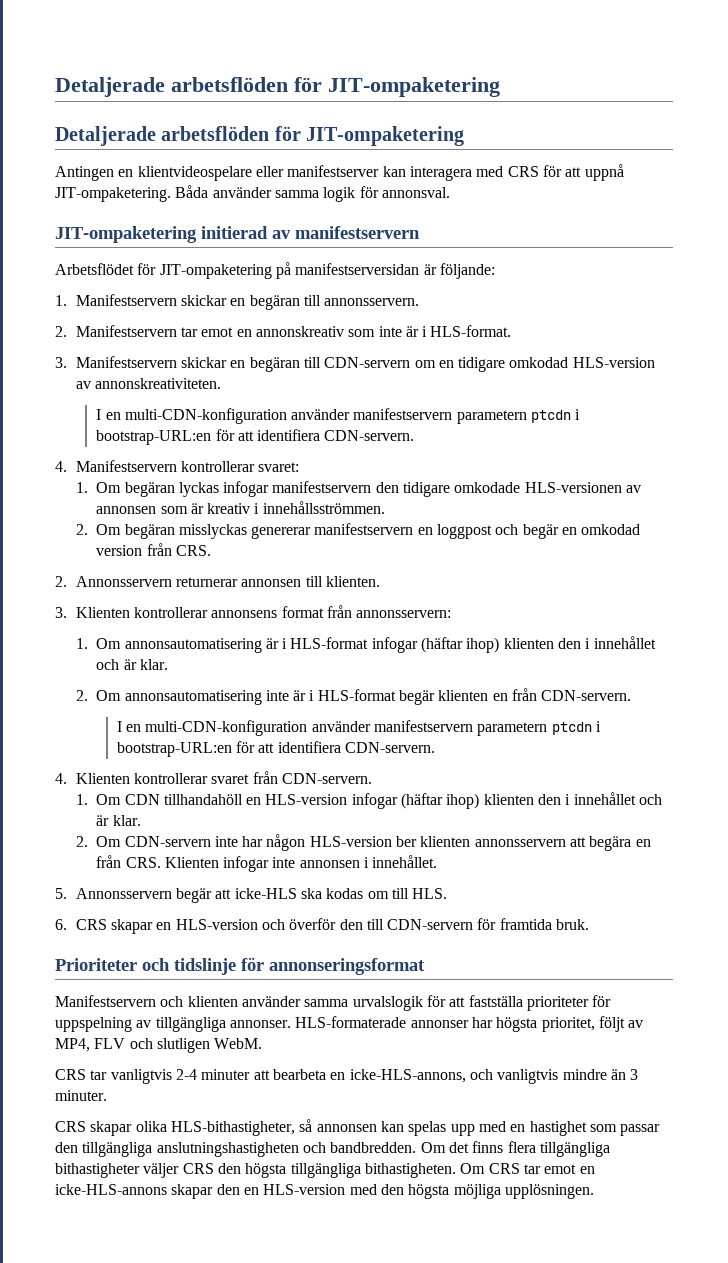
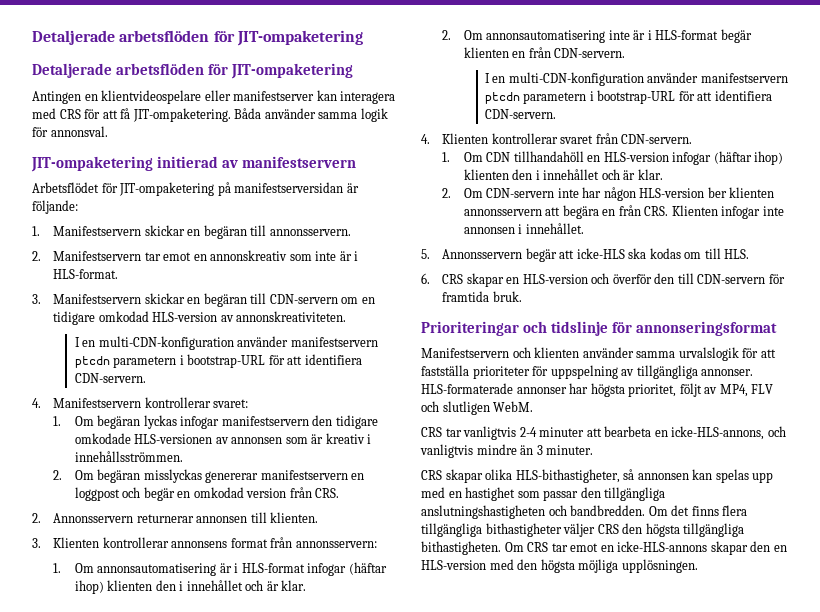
- Antingen en klientvideospelare eller manifestserver kan interagera med CRS för att uppnå JIT-ompaketering.
+ Antingen en klientvideospelare eller manifestserver kan interagera med CRS för att få JIT-ompaketering.
  3. Manifestservern skickar en begäran till CDN-servern om en tidigare omkodad HLS-version av annonskreativiteten.
- I en multi-CDN-konfiguration använder manifestservern parametern ptcdn i bootstrap-URL:en för att identifiera CDN-servern.
+ I en multi-CDN-konfiguration använder manifestservern ptcdn parametern i bootstrap-URL för att identifiera CDN-servern.
  2. Om annonsautomatisering inte är i HLS-format begär klienten en från CDN-servern.
- I en multi-CDN-konfiguration använder manifestservern parametern ptcdn i bootstrap-URL:en för att identifiera CDN-servern.
+ I en multi-CDN-konfiguration använder manifestservern ptcdn parametern i bootstrap-URL för att identifiera CDN-servern.
- Prioriteter och tidslinje för annonseringsformat
+ Prioriteringar och tidslinje för annonseringsformat

